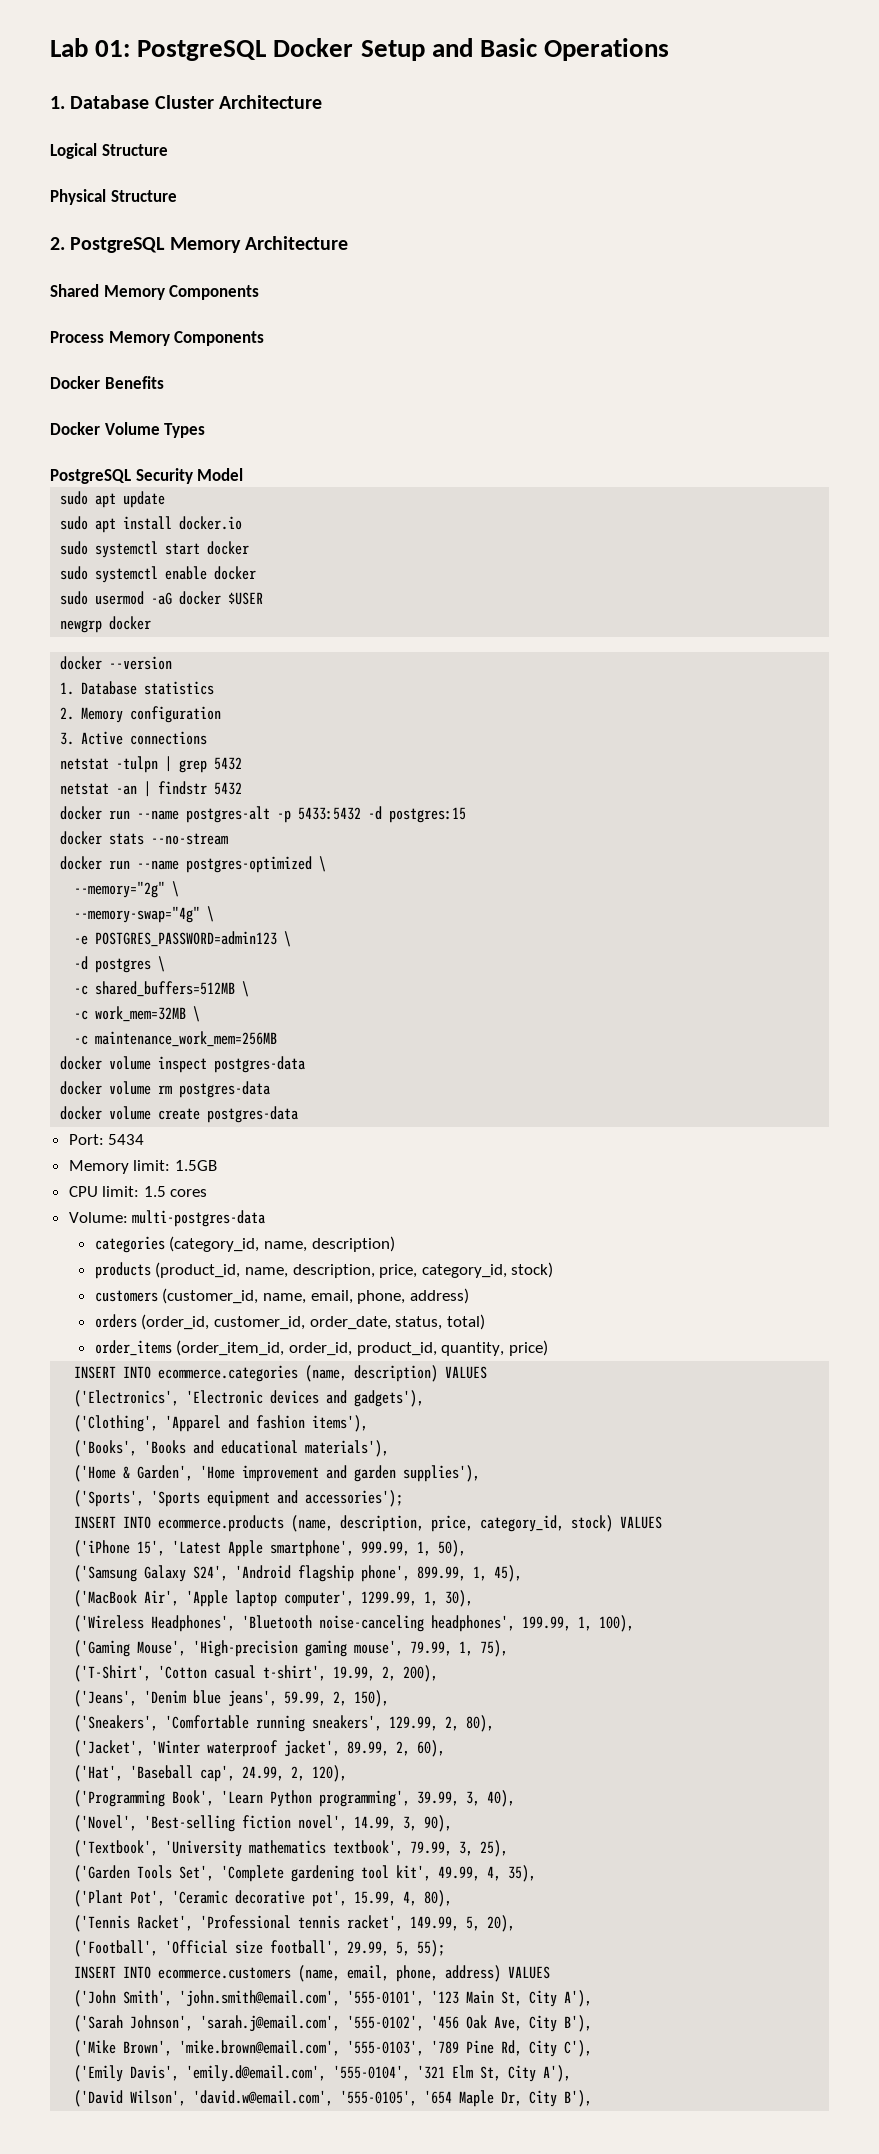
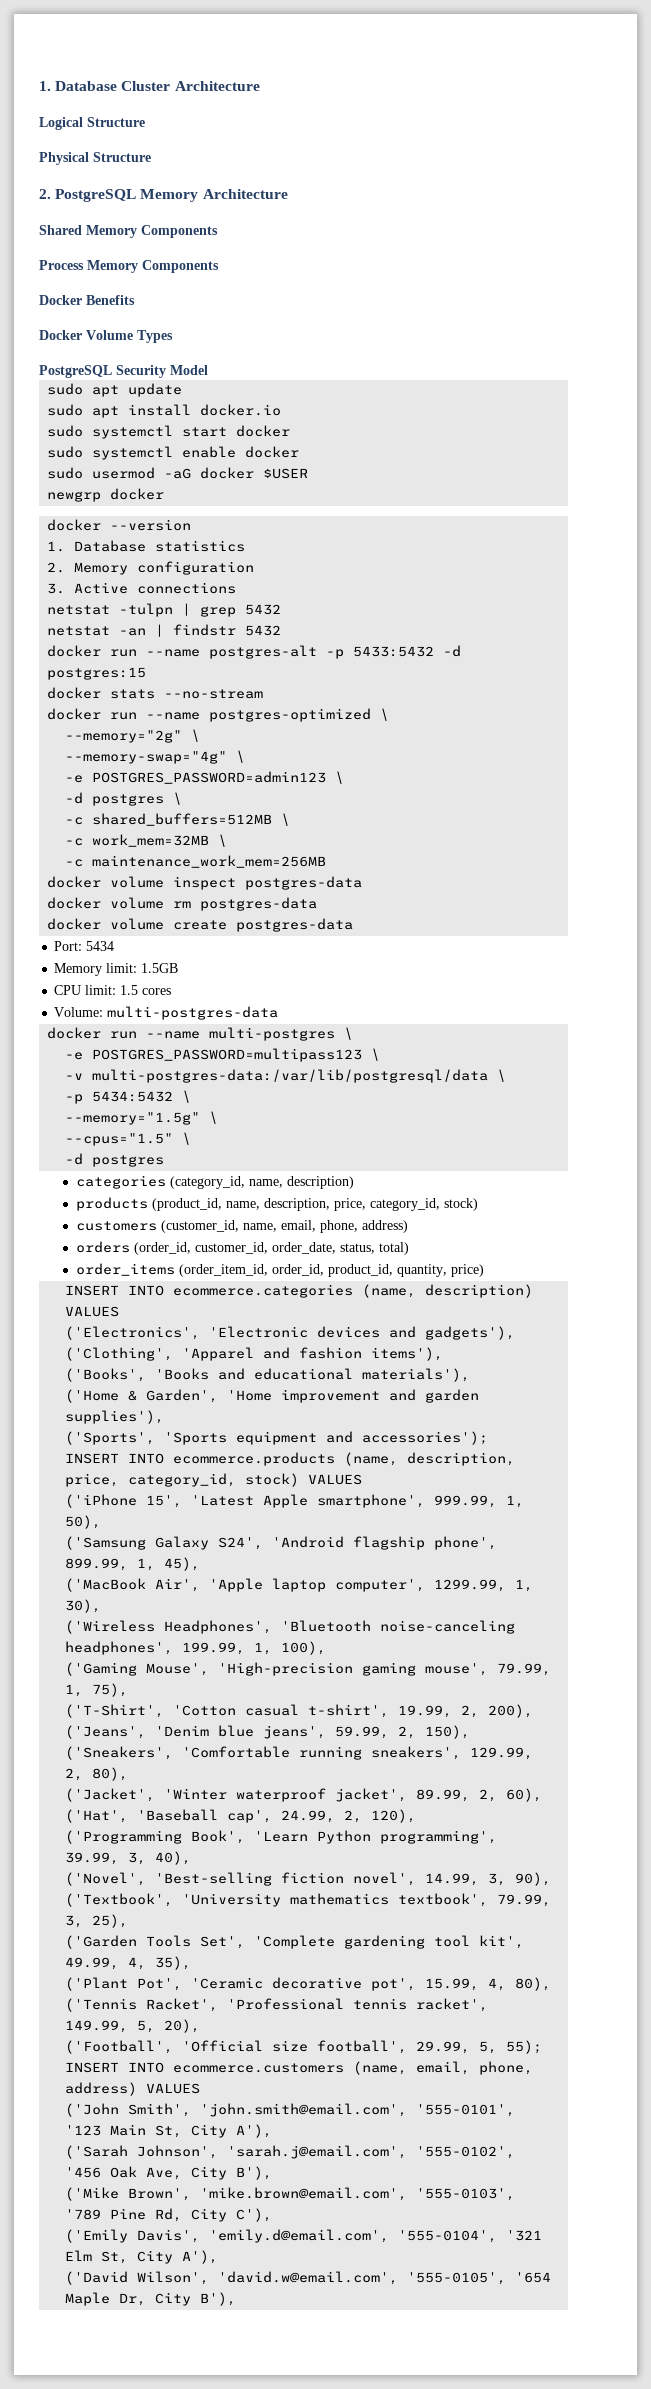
- Lab 01: PostgreSQL Docker Setup and Basic Operations
+ docker run --name multi-postgres \
+ -e POSTGRES_PASSWORD=multipass123 \
+ -v multi-postgres-data:/var/lib/postgresql/data \
+ -p 5434:5432 \
+ --memory="1.5g" \
+ --cpus="1.5" \
+ -d postgres

